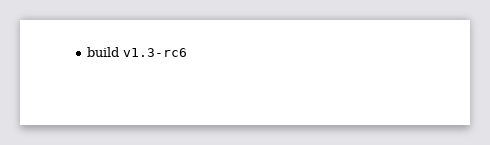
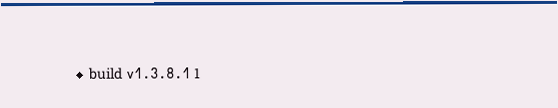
- build v1.3-rc6
+ build v1.3.8.1 1

